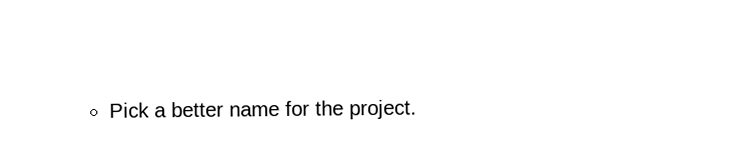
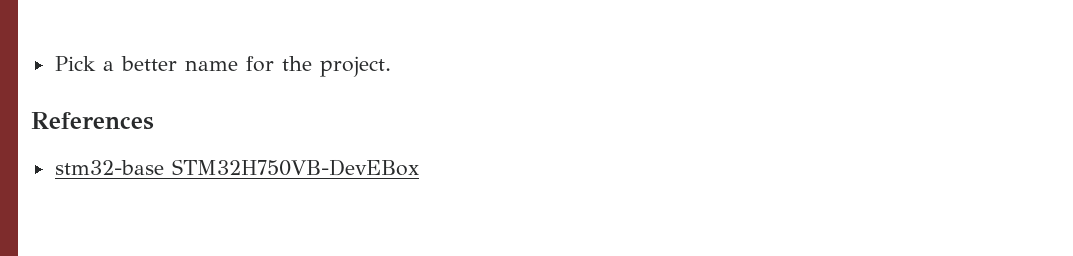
+ References
+ stm32-base STM32H750VB-DevEBox

